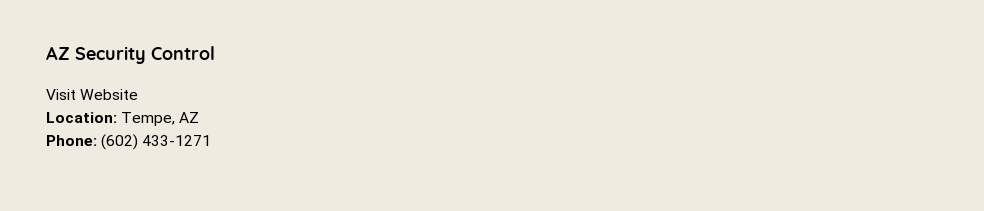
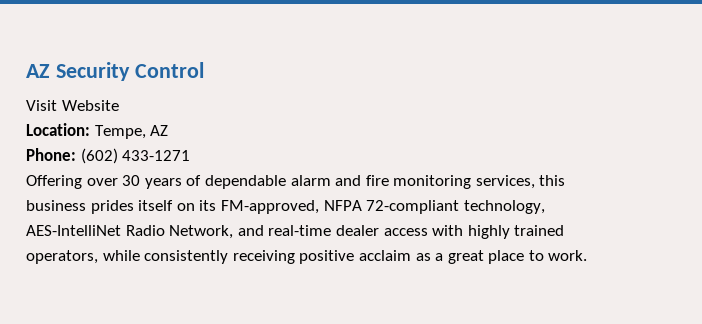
+ Offering over 30 years of dependable alarm and fire monitoring services, this business prides itself on its FM-approved, NFPA 72-compliant technology, AES-IntelliNet Radio Network, and real-time dealer access with highly trained operators, while consistently receiving positive acclaim as a great place to work.

